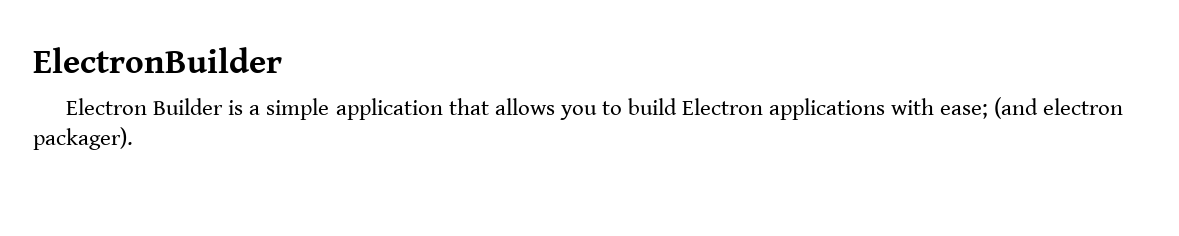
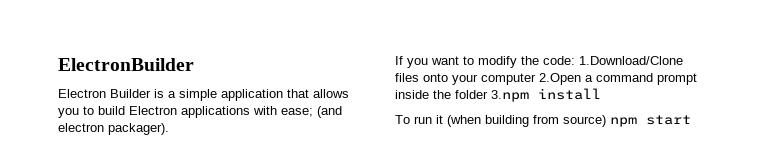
+ If you want to modify the code: 1.Download/Clone files onto your computer 2.Open a command prompt inside the folder 3.npm install
+ To run it (when building from source) npm start

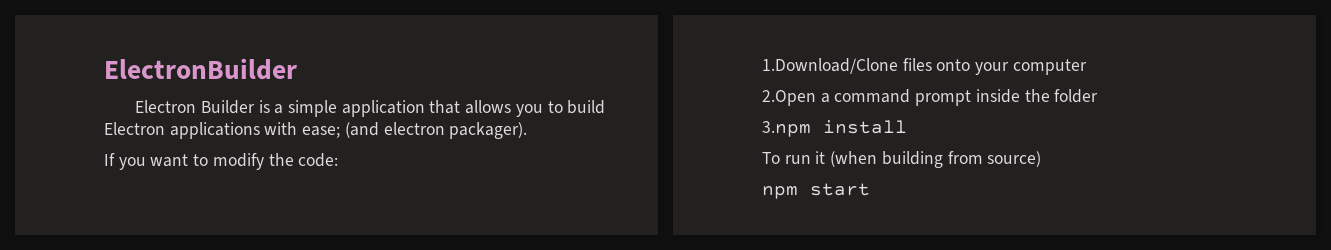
- If you want to modify the code: 1.Download/Clone files onto your computer 2.Open a command prompt inside the folder 3.npm install
+ If you want to modify the code:
+ 1.Download/Clone files onto your computer
+ 2.Open a command prompt inside the folder
+ 3.npm install
- To run it (when building from source) npm start
+ To run it (when building from source)
+ npm start

